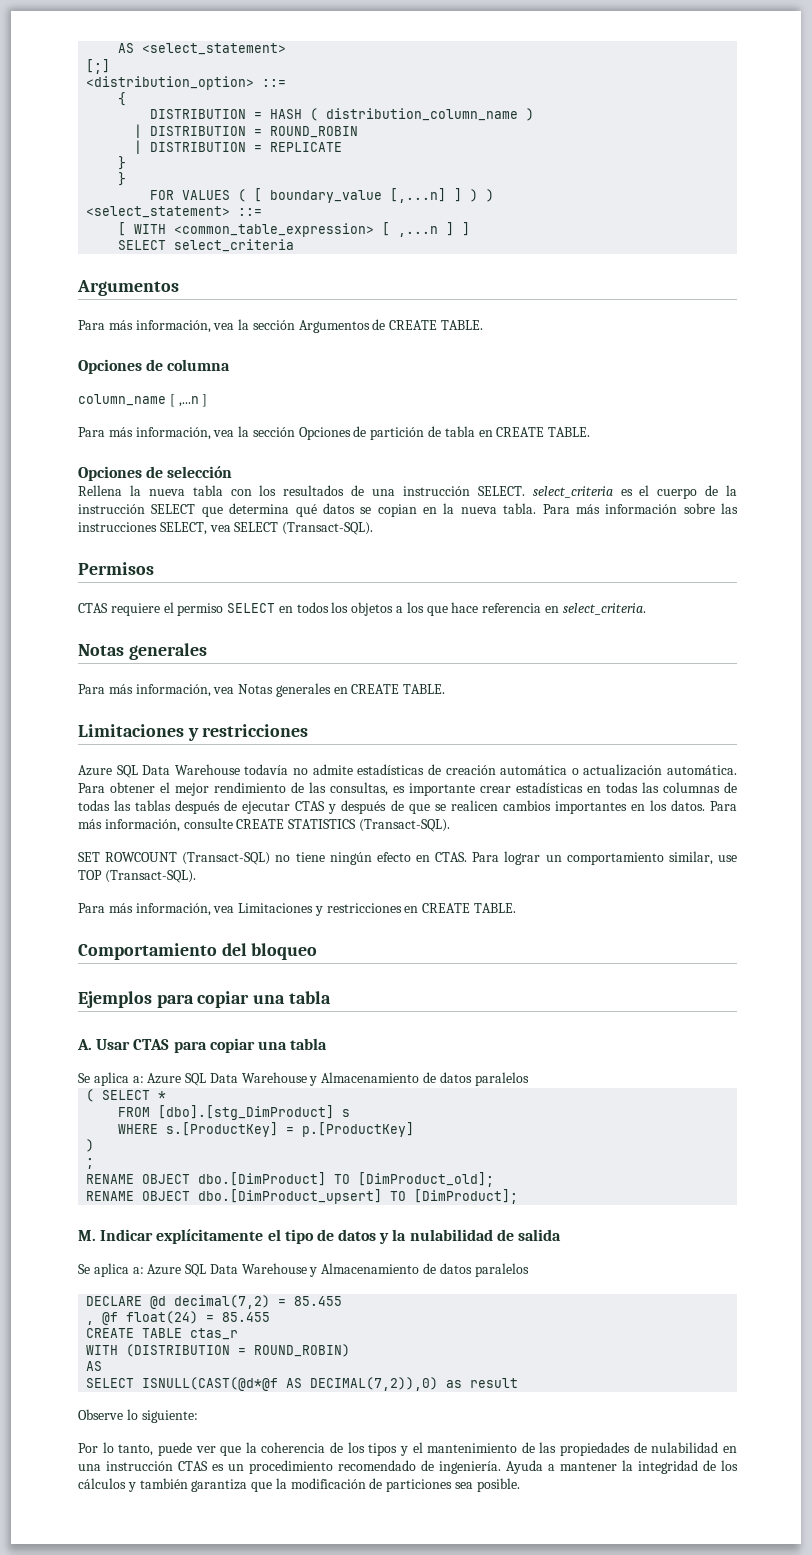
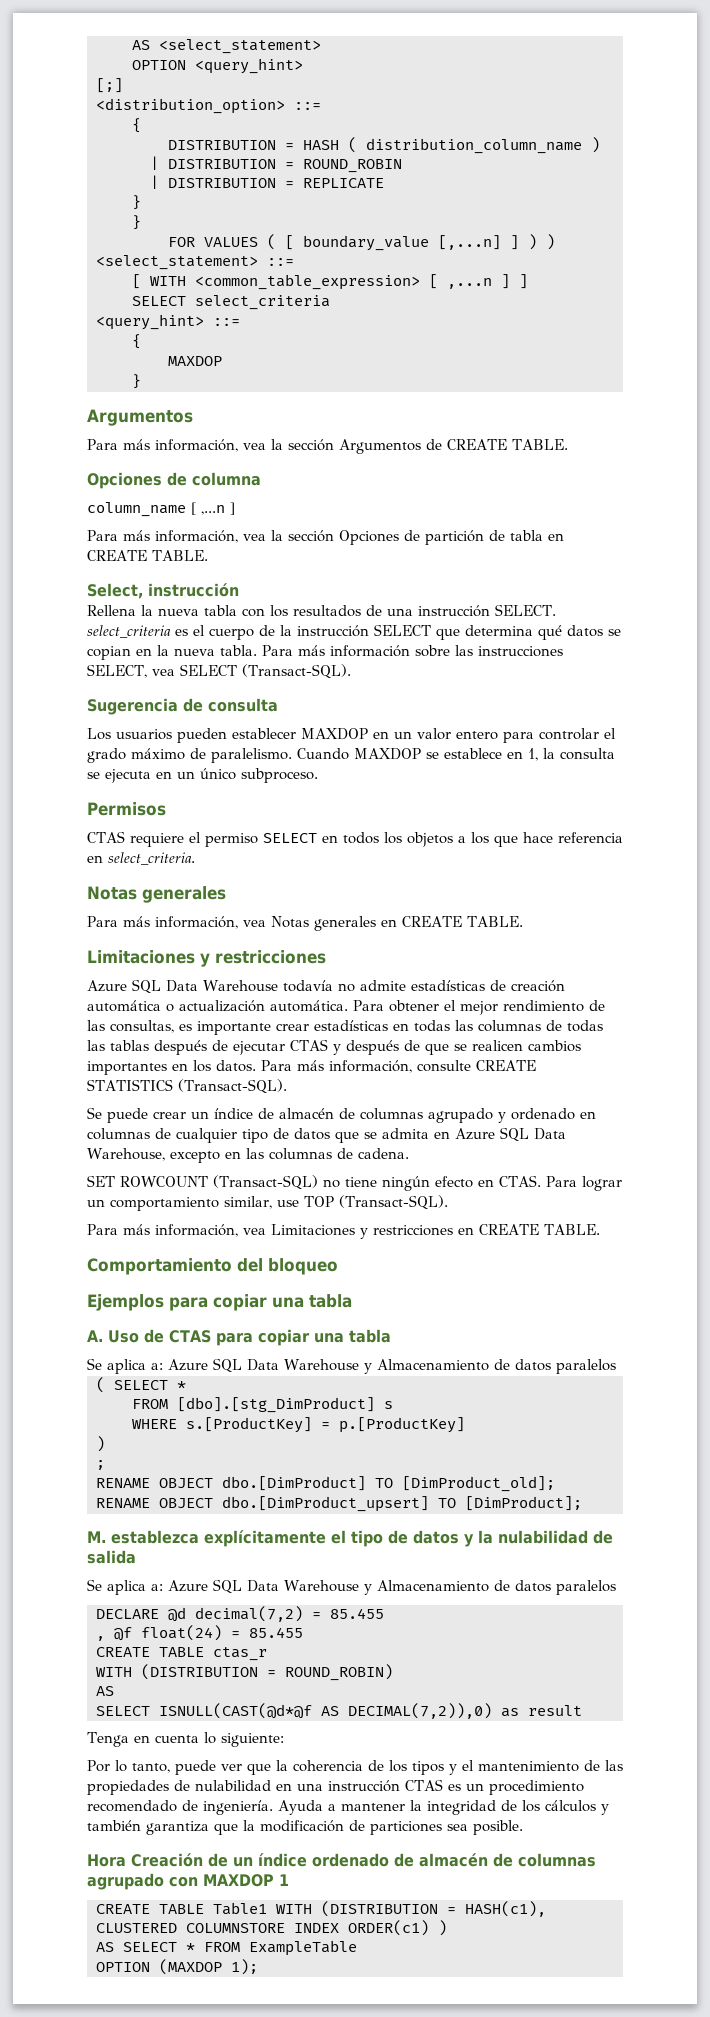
+ OPTION <query_hint>
+ <query_hint> ::=
+ {
+ MAXDOP
+ }
- Opciones de selección
+ Select, instrucción
+ Sugerencia de consulta
+ Los usuarios pueden establecer MAXDOP en un valor entero para controlar el grado máximo de paralelismo. Cuando MAXDOP se establece en 1, la consulta se ejecuta en un único subproceso.
+ Se puede crear un índice de almacén de columnas agrupado y ordenado en columnas de cualquier tipo de datos que se admita en Azure SQL Data Warehouse, excepto en las columnas de cadena.
- A. Usar CTAS para copiar una tabla
+ A. Uso de CTAS para copiar una tabla
- M. Indicar explícitamente el tipo de datos y la nulabilidad de salida
+ M. establezca explícitamente el tipo de datos y la nulabilidad de salida
- Observe lo siguiente:
+ Tenga en cuenta lo siguiente:
+ Hora Creación de un índice ordenado de almacén de columnas agrupado con MAXDOP 1
+ CREATE TABLE Table1 WITH (DISTRIBUTION = HASH(c1), CLUSTERED COLUMNSTORE INDEX ORDER(c1) )
+ AS SELECT * FROM ExampleTable
+ OPTION (MAXDOP 1);

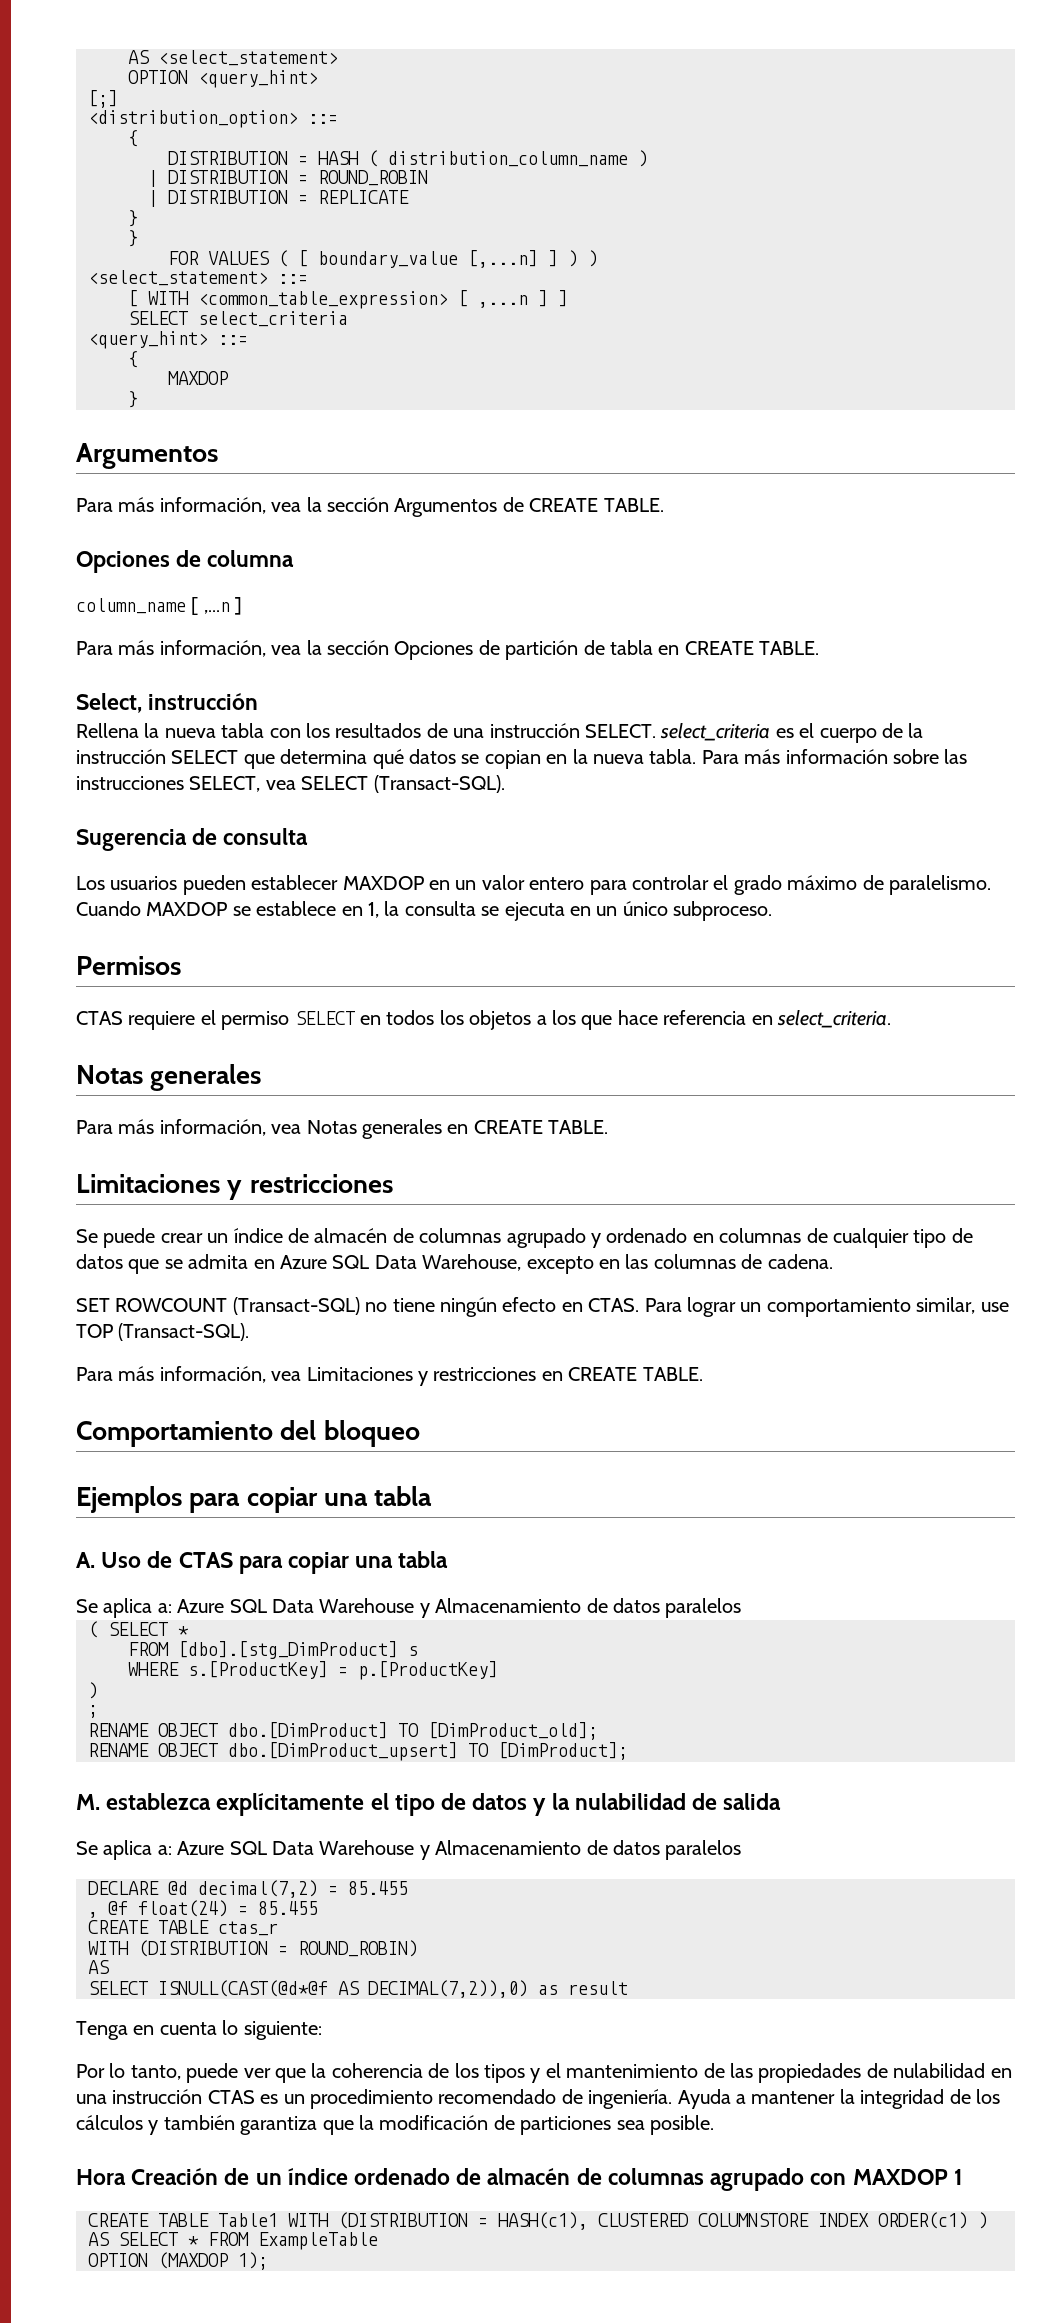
- Azure SQL Data Warehouse todavía no admite estadísticas de creación automática o actualización automática. Para obtener el mejor rendimiento de las consultas, es importante crear estadísticas en todas las columnas de todas las tablas después de ejecutar CTAS y después de que se realicen cambios importantes en los datos. Para más información, consulte CREATE STATISTICS (Transact-SQL).

